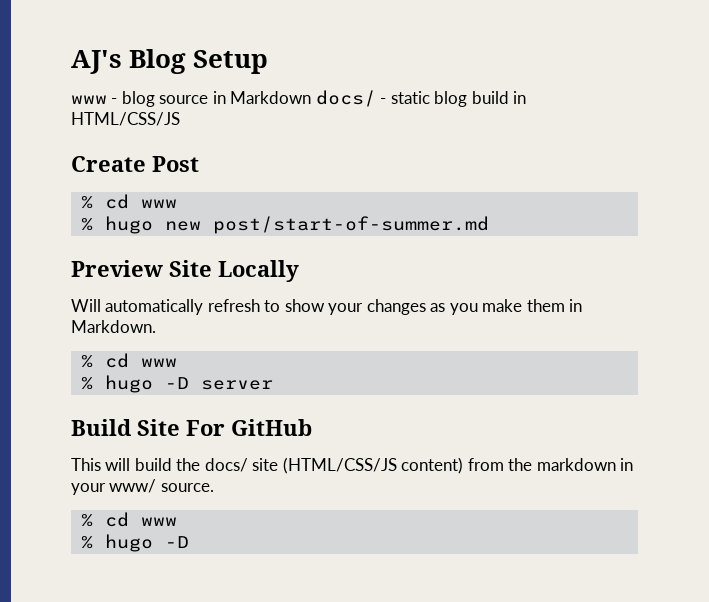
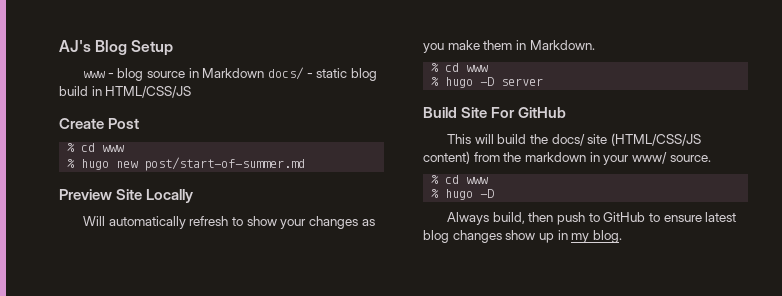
+ Always build, then push to GitHub to ensure latest blog changes show up in my blog.

